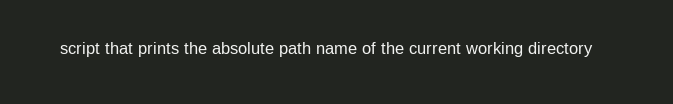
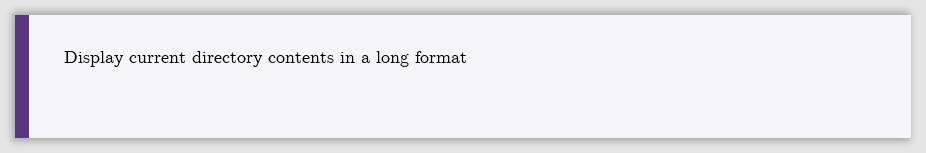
- script that prints the absolute path name of the current working directory
+ Display current directory contents in a long format

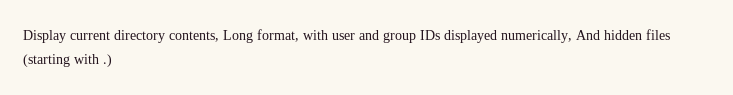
- Display current directory contents in a long format
+ Display current directory contents, Long format, with user and group IDs displayed numerically, And hidden files (starting with .)

